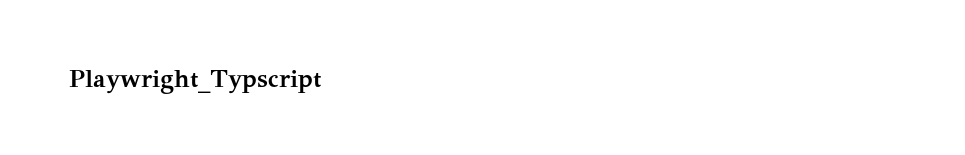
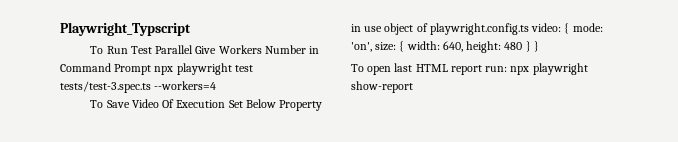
+ To Run Test Parallel Give Workers Number in Command Prompt npx playwright test tests/test-3.spec.ts --workers=4
+ To Save Video Of Execution Set Below Property in use object of playwright.config.ts video: { mode: 'on', size: { width: 640, height: 480 } }
+ To open last HTML report run: npx playwright show-report

